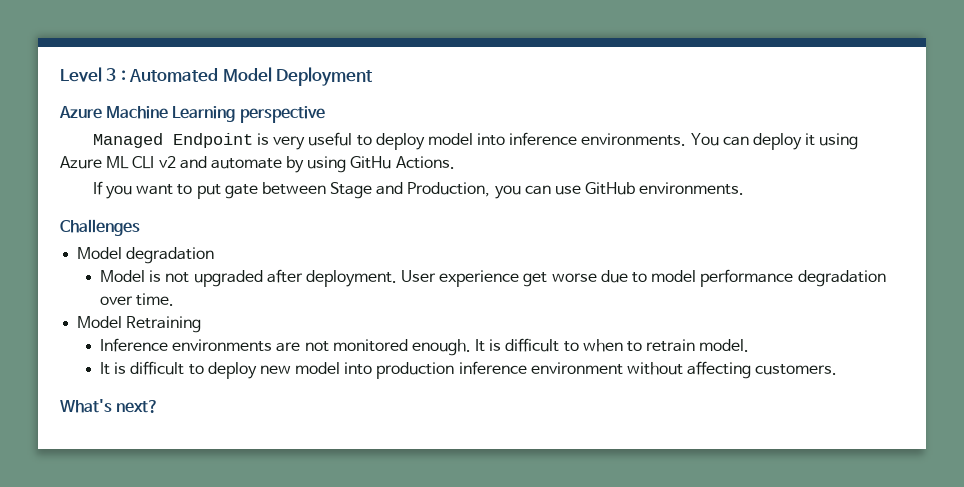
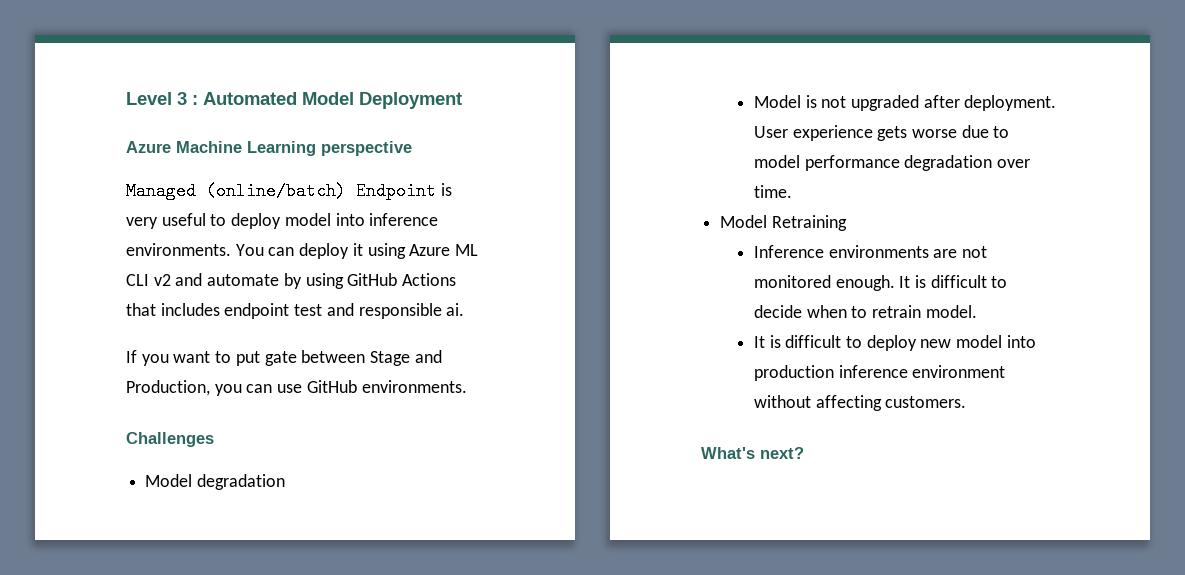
- Managed Endpoint is very useful to deploy model into inference environments.
+ Managed (online/batch) Endpoint is very useful to deploy model into inference environments.
- You can deploy it using Azure ML CLI v2 and automate by using GitHu Actions.
+ You can deploy it using Azure ML CLI v2 and automate by using GitHub Actions that includes endpoint test and responsible ai.
- User experience get worse due to model performance degradation over time.
+ User experience gets worse due to model performance degradation over time.
- It is difficult to when to retrain model.
+ It is difficult to decide when to retrain model.

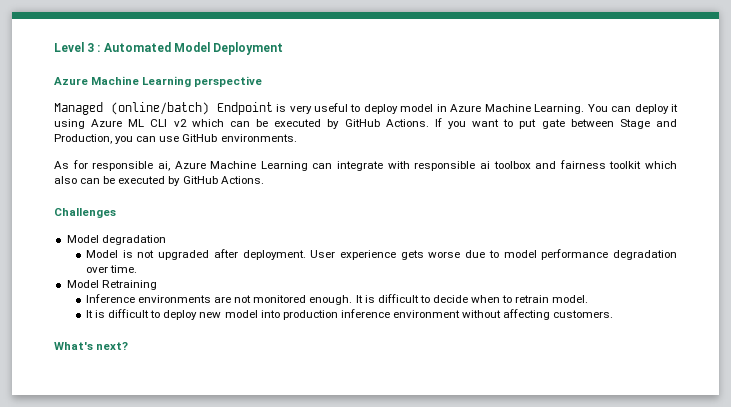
- Managed (online/batch) Endpoint is very useful to deploy model into inference environments.
+ Managed (online/batch) Endpoint is very useful to deploy model in Azure Machine Learning.
- You can deploy it using Azure ML CLI v2 and automate by using GitHub Actions that includes endpoint test and responsible ai.
- If you want to put gate between Stage and Production, you can use GitHub environments.
+ You can deploy it using Azure ML CLI v2 which can be executed by GitHub Actions. If you want to put gate between Stage and Production, you can use GitHub environments.
+ As for responsible ai, Azure Machine Learning can integrate with responsible ai toolbox and fairness toolkit which also can be executed by GitHub Actions.

